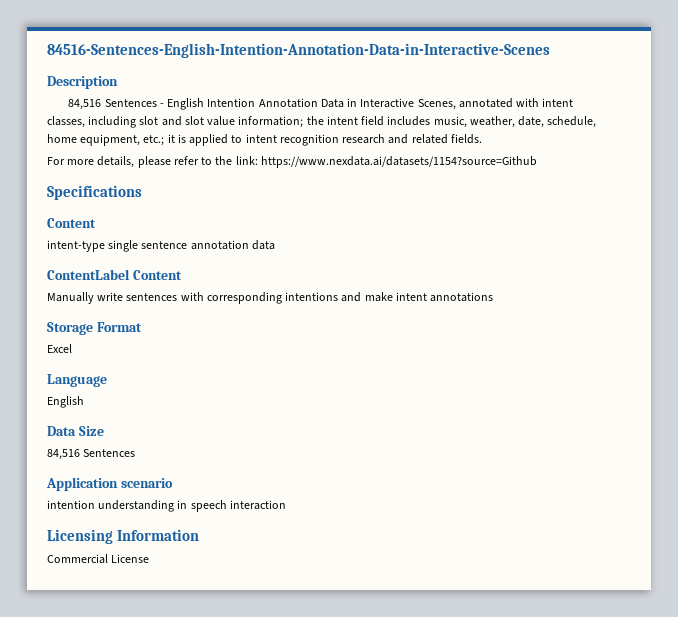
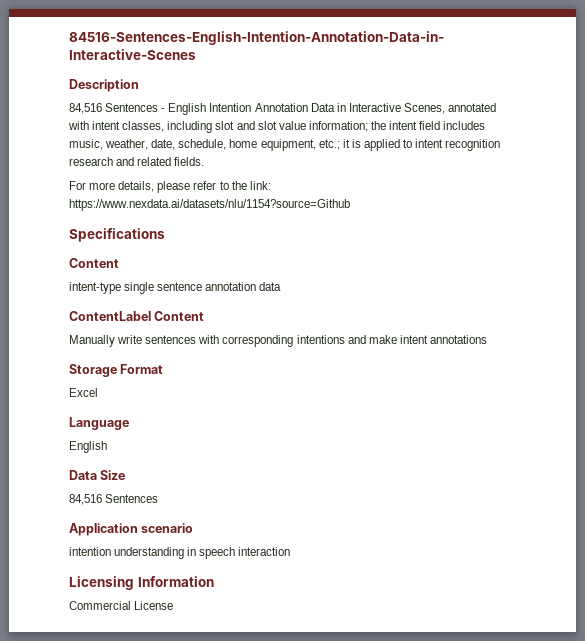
- For more details, please refer to the link: https://www.nexdata.ai/datasets/1154?source=Github
+ For more details, please refer to the link: https://www.nexdata.ai/datasets/nlu/1154?source=Github

